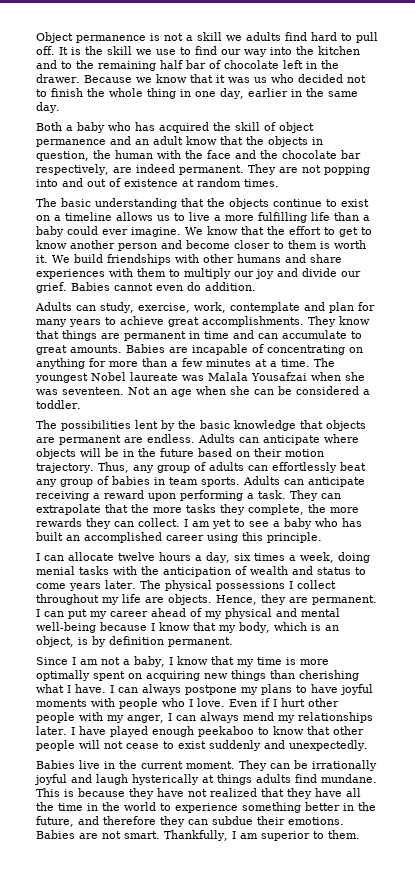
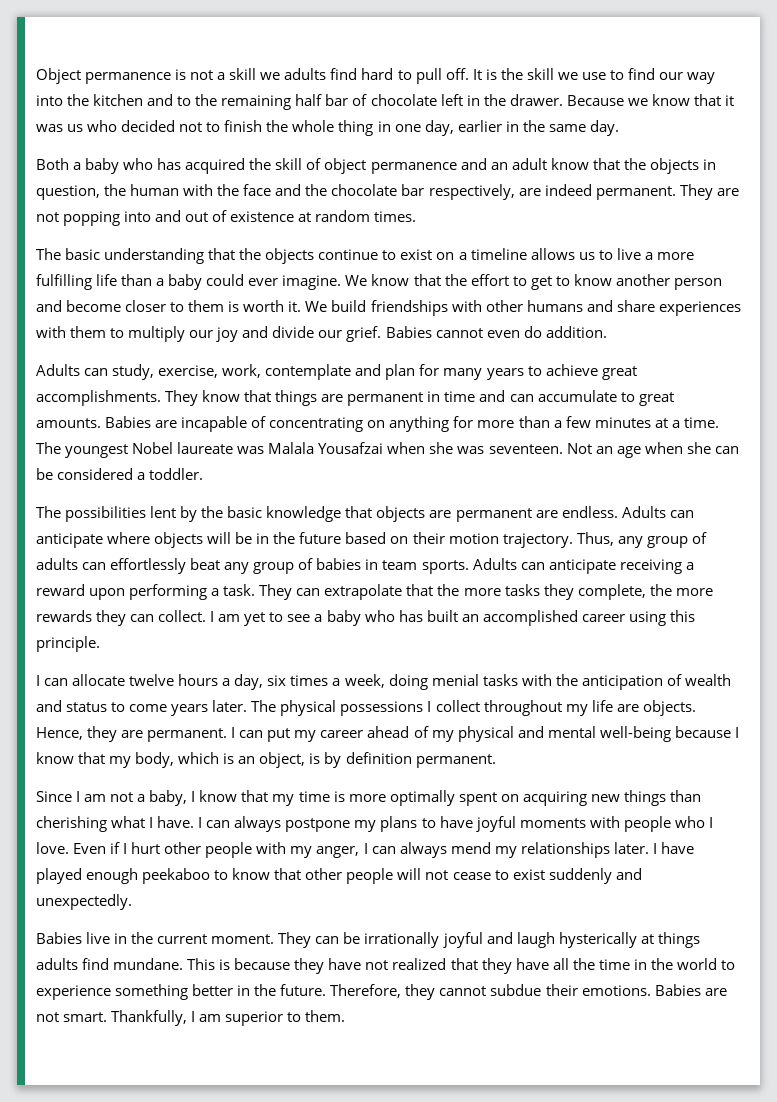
- This is because they have not realized that they have all the time in the world to experience something better in the future, and therefore they can subdue their emotions.
+ This is because they have not realized that they have all the time in the world to experience something better in the future. Therefore, they cannot subdue their emotions.

